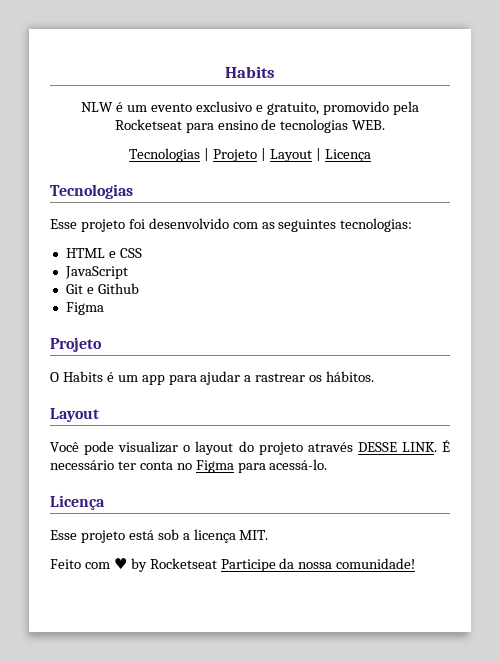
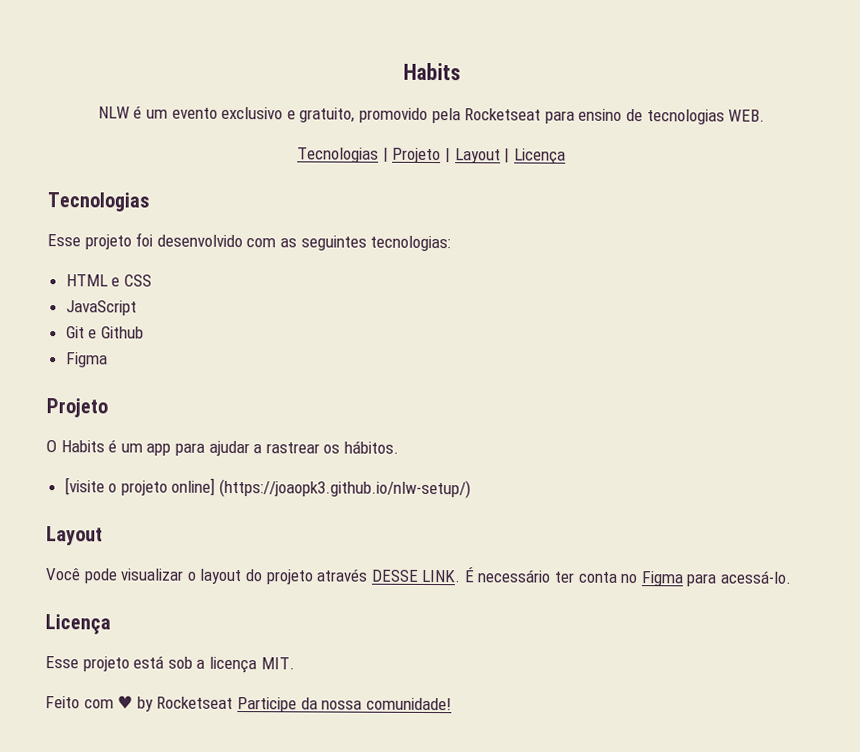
+ [visite o projeto online] (https://joaopk3.github.io/nlw-setup/)

